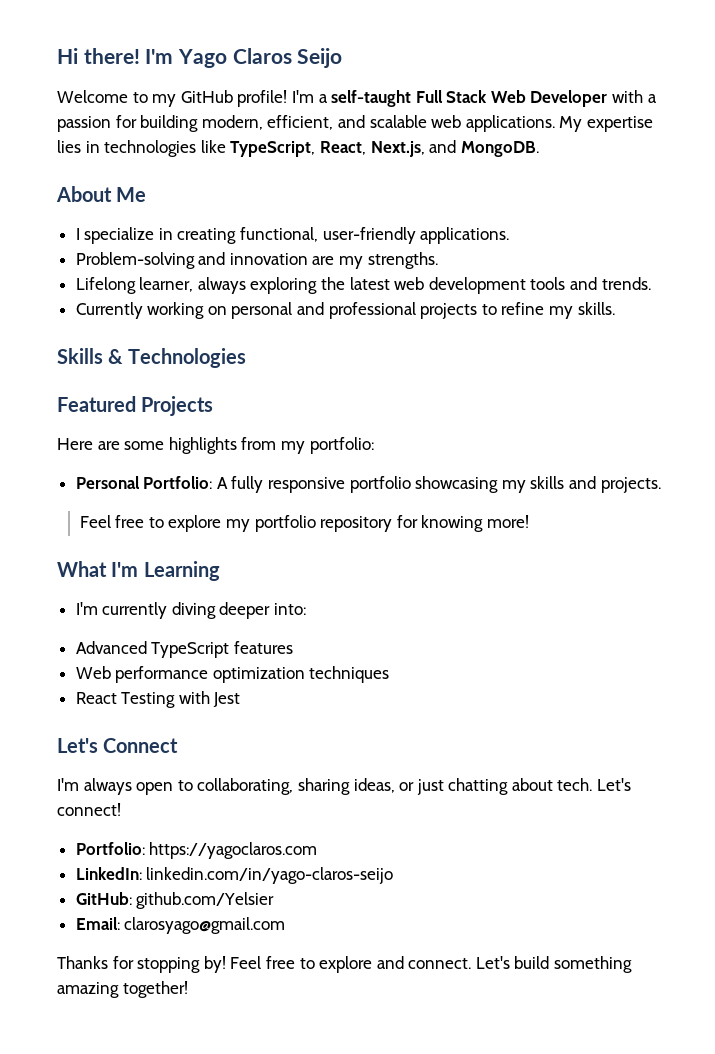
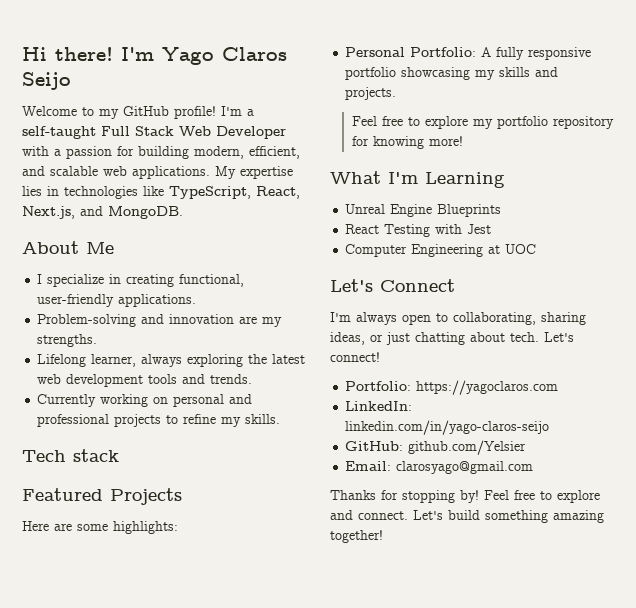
- Skills & Technologies
+ Tech stack
- Here are some highlights from my portfolio:
+ Here are some highlights:
- I'm currently diving deeper into:
- Advanced TypeScript features
- Web performance optimization techniques
+ Unreal Engine Blueprints
+ Computer Engineering at UOC

